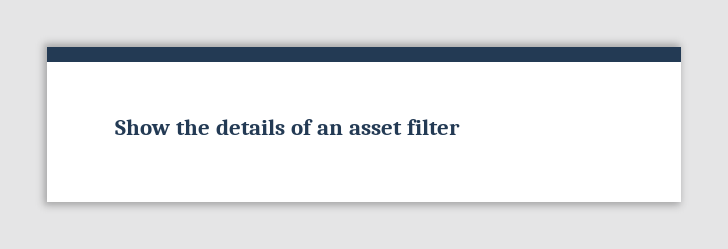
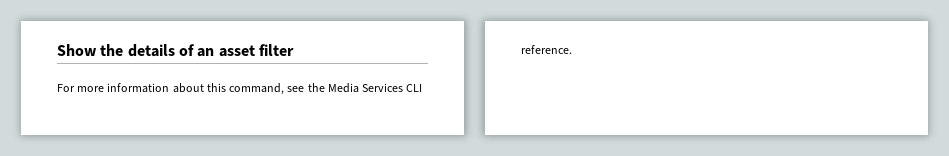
+ For more information about this command, see the Media Services CLI reference.

